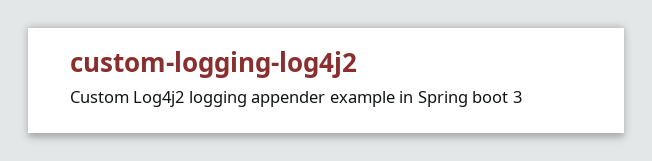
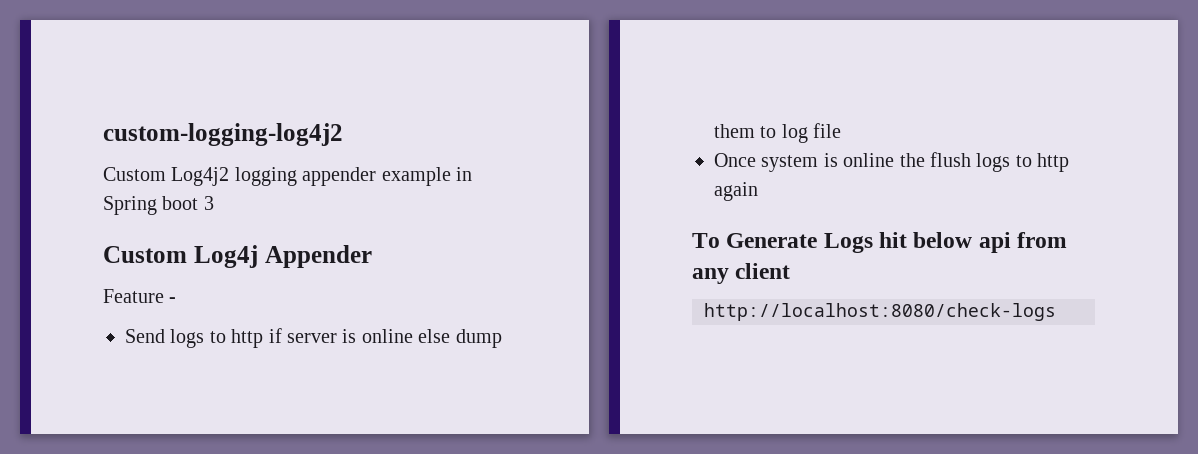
+ Custom Log4j Appender
+ Feature -
+ Send logs to http if server is online else dump them to log file
+ Once system is online the flush logs to http again
+ To Generate Logs hit below api from any client
+ http://localhost:8080/check-logs

